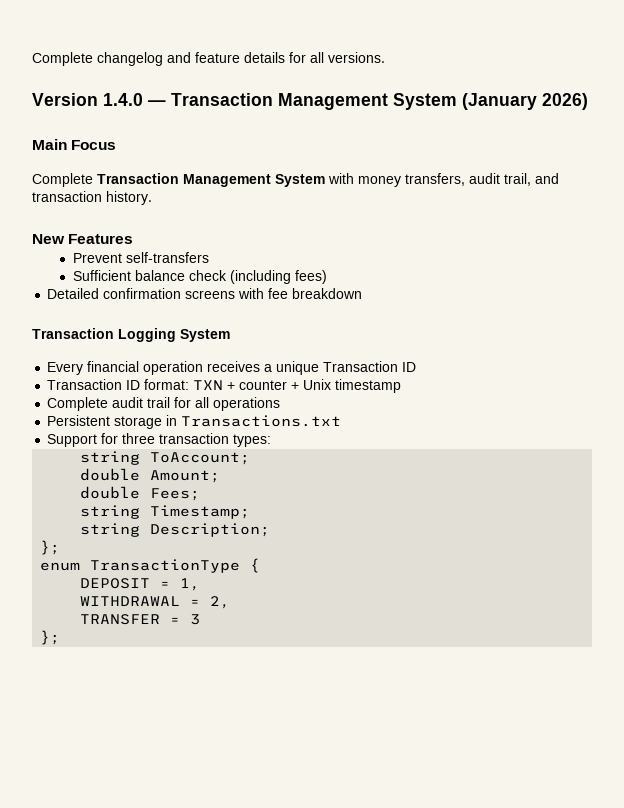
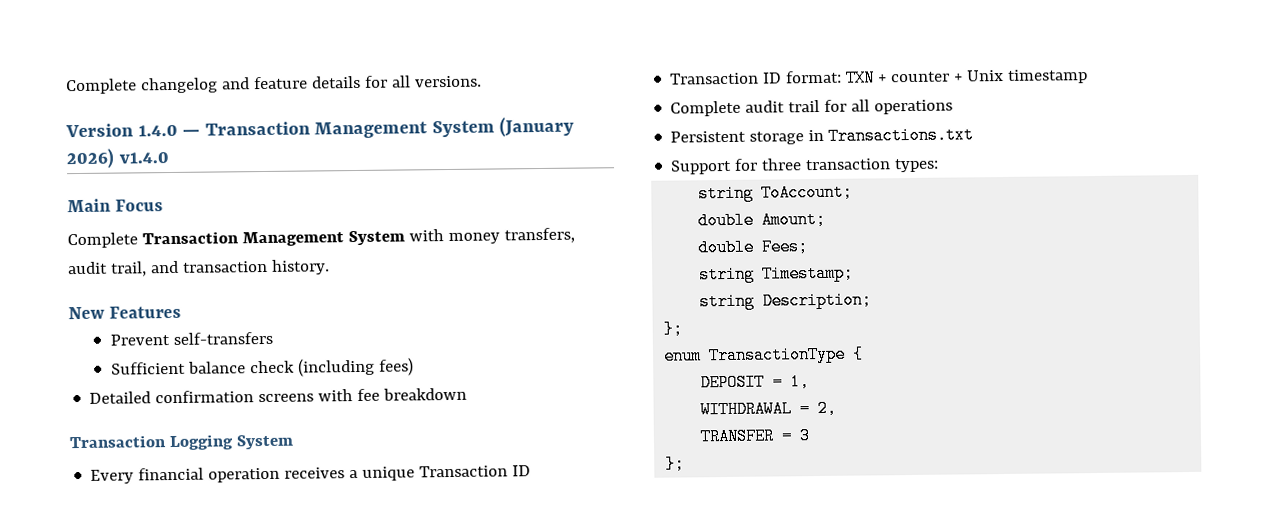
- Version 1.4.0 — Transaction Management System (January 2026)
+ Version 1.4.0 — Transaction Management System (January 2026) v1.4.0

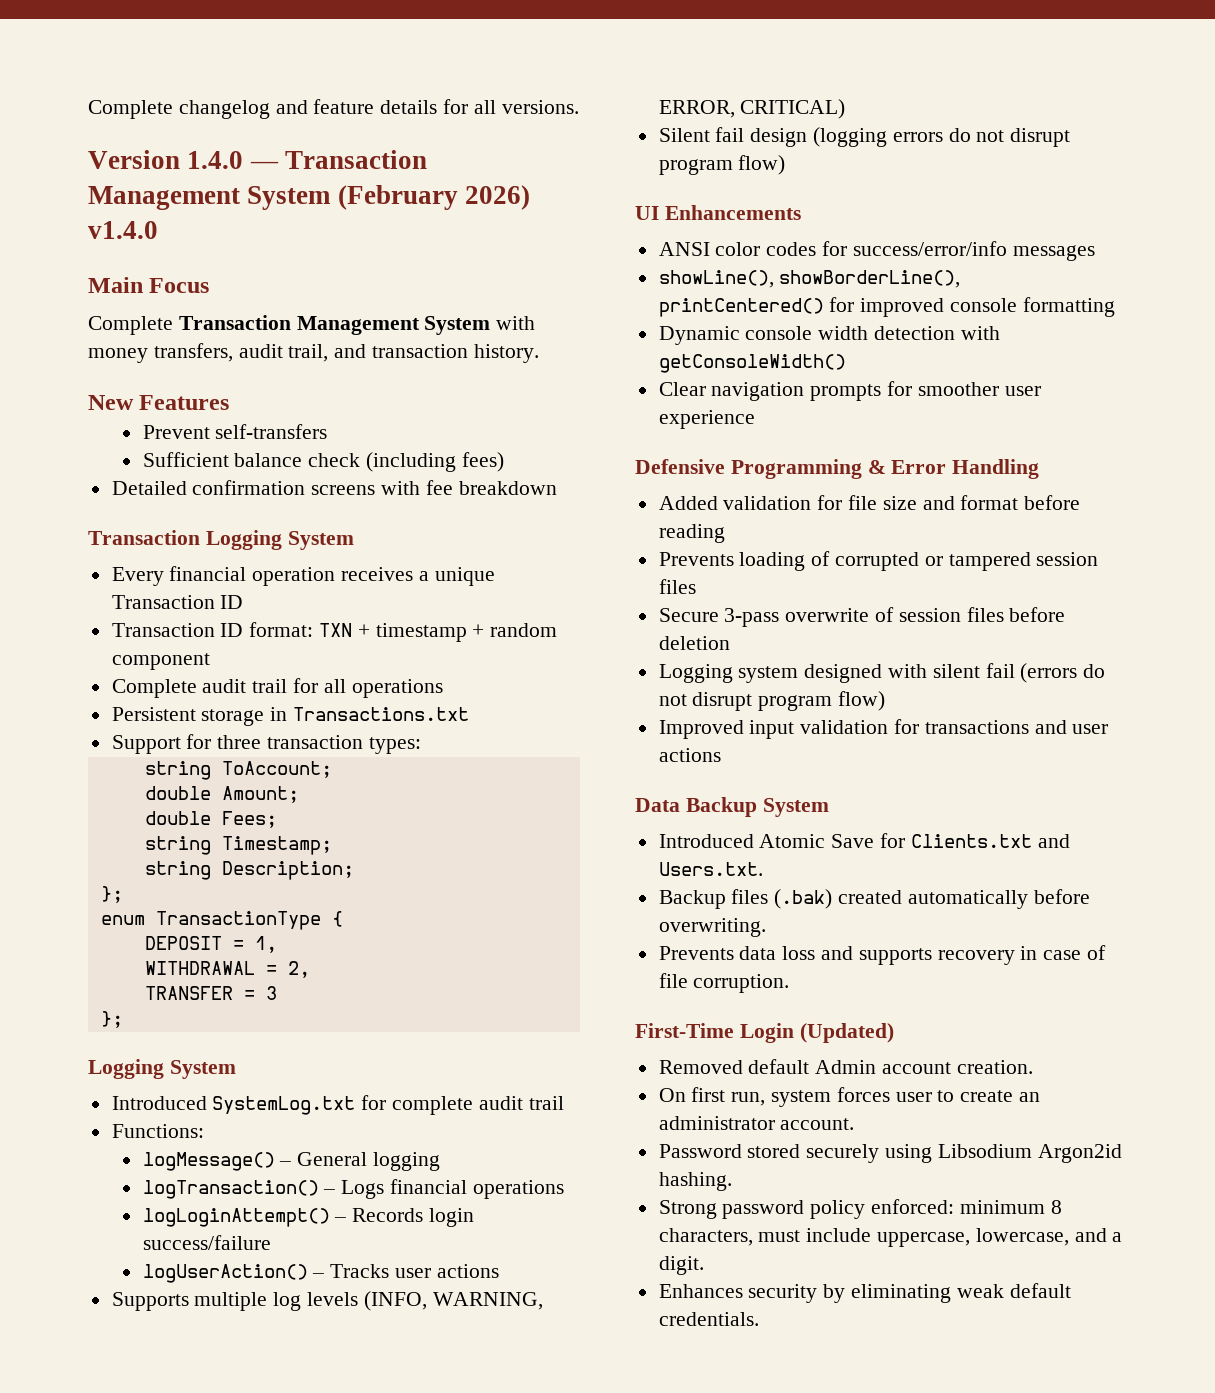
- Version 1.4.0 — Transaction Management System (January 2026) v1.4.0
+ Version 1.4.0 — Transaction Management System (February 2026) v1.4.0
- Transaction ID format: TXN + counter + Unix timestamp
+ Transaction ID format: TXN + timestamp + random component
  TRANSFER = 3
  };
+ Logging System
+ Introduced SystemLog.txt for complete audit trail
+ Functions:
+ logMessage() – General logging
+ logTransaction() – Logs financial operations
+ logLoginAttempt() – Records login success/failure
+ logUserAction() – Tracks user actions
+ Supports multiple log levels (INFO, WARNING, ERROR, CRITICAL)
+ Silent fail design (logging errors do not disrupt program flow)
+ UI Enhancements
+ ANSI color codes for success/error/info messages
+ showLine(), showBorderLine(), printCentered() for improved console formatting
+ Dynamic console width detection with getConsoleWidth()
+ Clear navigation prompts for smoother user experience
+ Defensive Programming & Error Handling
+ Added validation for file size and format before reading
+ Prevents loading of corrupted or tampered session files
+ Secure 3-pass overwrite of session files before deletion
+ Logging system designed with silent fail (errors do not disrupt program flow)
+ Improved input validation for transactions and user actions
+ Data Backup System
+ Introduced Atomic Save for Clients.txt and Users.txt.
+ Backup files (.bak) created automatically before overwriting.
+ Prevents data loss and supports recovery in case of file corruption.
+ First-Time Login (Updated)
+ Removed default Admin account creation.
+ On first run, system forces user to create an administrator account.
+ Password stored securely using Libsodium Argon2id hashing.
+ Strong password policy enforced: minimum 8 characters, must include uppercase, lowercase, and a digit.
+ Enhances security by eliminating weak default credentials.

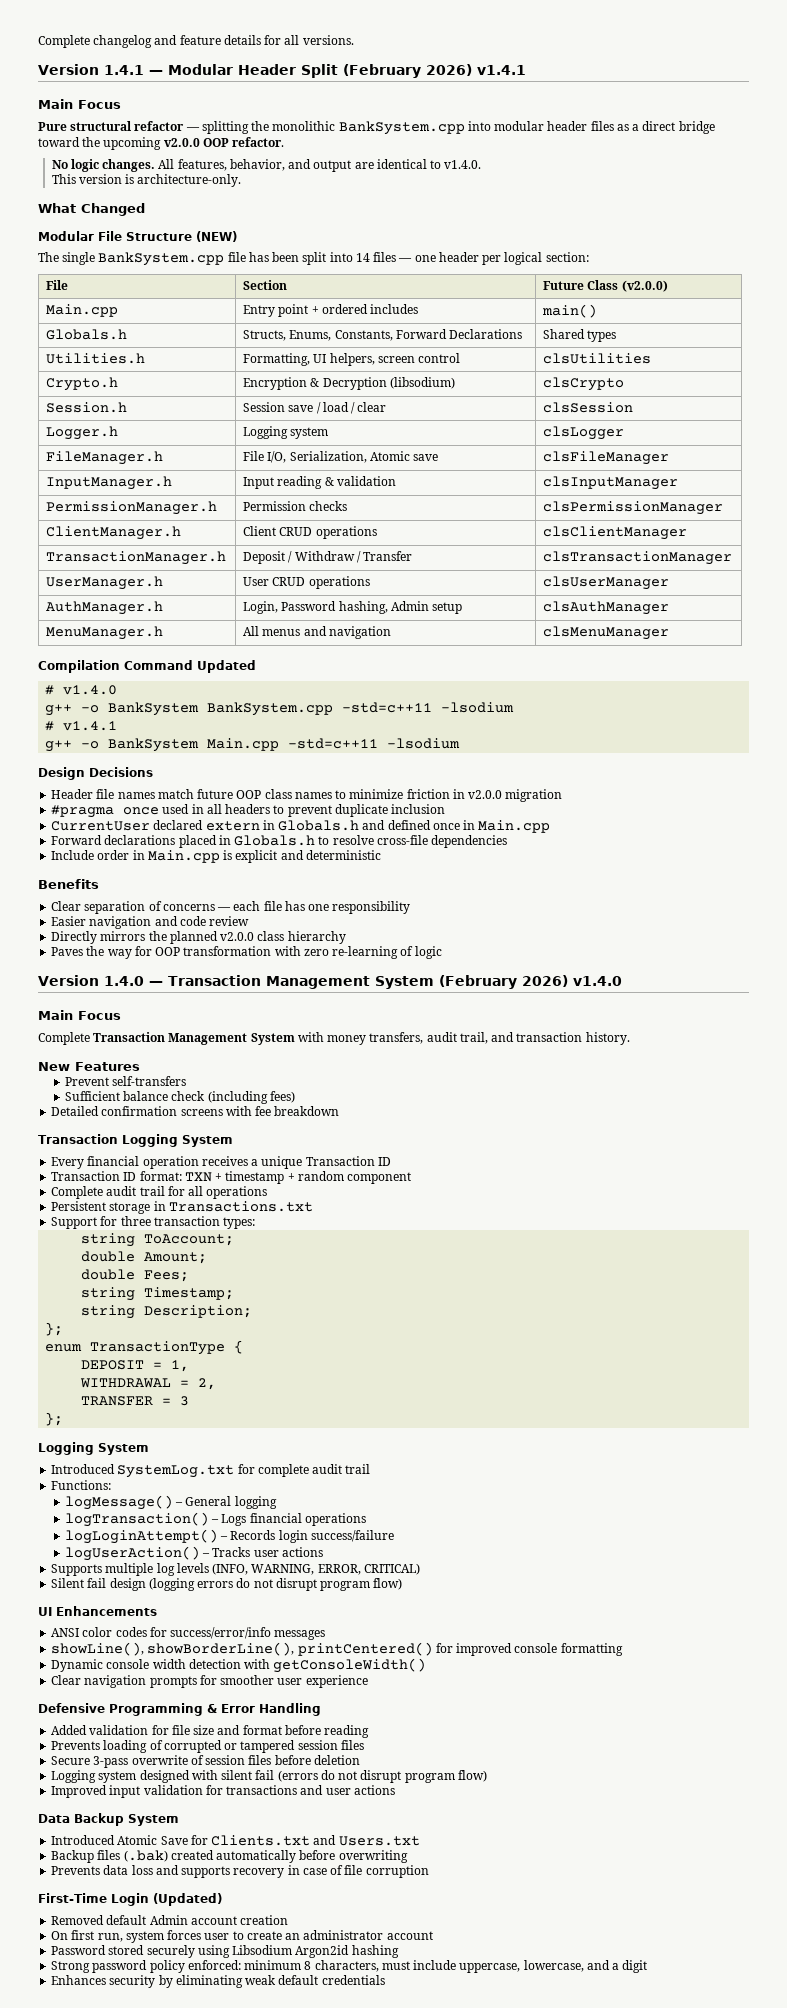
+ Version 1.4.1 — Modular Header Split (February 2026) v1.4.1
+ Main Focus
+ Pure structural refactor — splitting the monolithic BankSystem.cpp into modular header files as a direct bridge toward the upcoming v2.0.0 OOP refactor.
+ No logic changes. All features, behavior, and output are identical to v1.4.0.
+ This version is architecture-only.
+ What Changed
+ Modular File Structure (NEW)
+ The single BankSystem.cpp file has been split into 14 files — one header per logical section:
+ File | Section | Future Class (v2.0.0)
+ Main.cpp | Entry point + ordered includes | main()
+ Globals.h | Structs, Enums, Constants, Forward Declarations | Shared types
+ Utilities.h | Formatting, UI helpers, screen control | clsUtilities
+ Crypto.h | Encryption & Decryption (libsodium) | clsCrypto
+ Session.h | Session save / load / clear | clsSession
+ Logger.h | Logging system | clsLogger
+ FileManager.h | File I/O, Serialization, Atomic save | clsFileManager
+ InputManager.h | Input reading & validation | clsInputManager
+ PermissionManager.h | Permission checks | clsPermissionManager
+ ClientManager.h | Client CRUD operations | clsClientManager
+ TransactionManager.h | Deposit / Withdraw / Transfer | clsTransactionManager
+ UserManager.h | User CRUD operations | clsUserManager
+ AuthManager.h | Login, Password hashing, Admin setup | clsAuthManager
+ MenuManager.h | All menus and navigation | clsMenuManager
+ Compilation Command Updated
+ # v1.4.0
+ g++ -o BankSystem BankSystem.cpp -std=c++11 -lsodium
+ # v1.4.1
+ g++ -o BankSystem Main.cpp -std=c++11 -lsodium
+ Design Decisions
+ Header file names match future OOP class names to minimize friction in v2.0.0 migration
+ #pragma once used in all headers to prevent duplicate inclusion
+ CurrentUser declared extern in Globals.h and defined once in Main.cpp
+ Forward declarations placed in Globals.h to resolve cross-file dependencies
+ Include order in Main.cpp is explicit and deterministic
+ Benefits
+ Clear separation of concerns — each file has one responsibility
+ Easier navigation and code review
+ Directly mirrors the planned v2.0.0 class hierarchy
+ Paves the way for OOP transformation with zero re-learning of logic
- Introduced Atomic Save for Clients.txt and Users.txt.
+ Introduced Atomic Save for Clients.txt and Users.txt
- Backup files (.bak) created automatically before overwriting.
+ Backup files (.bak) created automatically before overwriting
- Prevents data loss and supports recovery in case of file corruption.
+ Prevents data loss and supports recovery in case of file corruption
- Removed default Admin account creation.
+ Removed default Admin account creation
- On first run, system forces user to create an administrator account.
+ On first run, system forces user to create an administrator account
- Password stored securely using Libsodium Argon2id hashing.
+ Password stored securely using Libsodium Argon2id hashing
- Strong password policy enforced: minimum 8 characters, must include uppercase, lowercase, and a digit.
+ Strong password policy enforced: minimum 8 characters, must include uppercase, lowercase, and a digit
- Enhances security by eliminating weak default credentials.
+ Enhances security by eliminating weak default credentials

